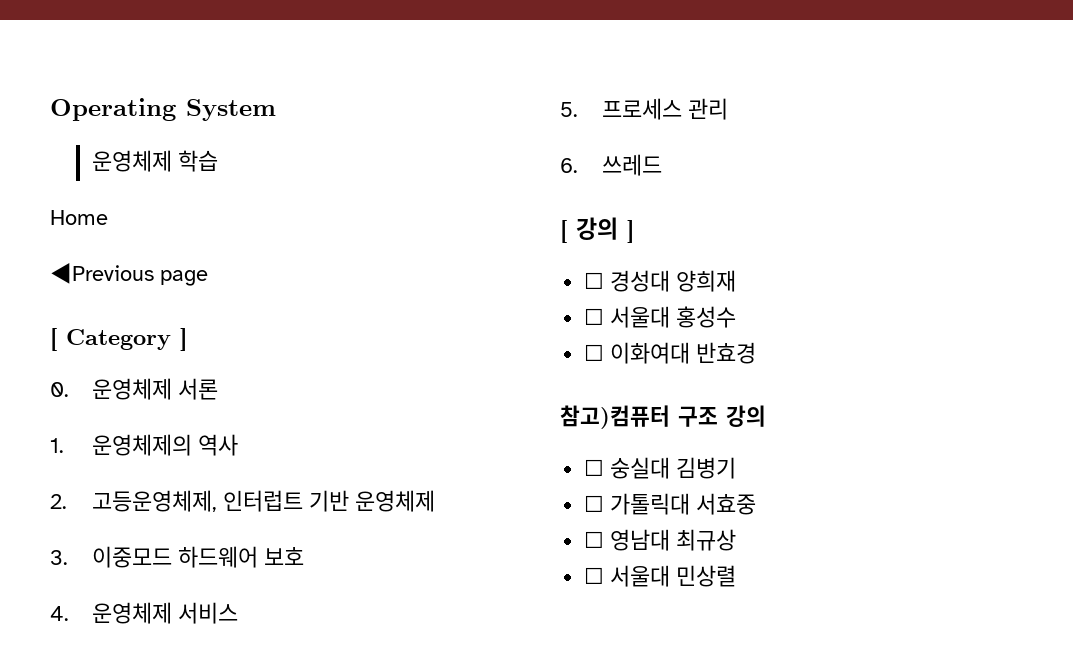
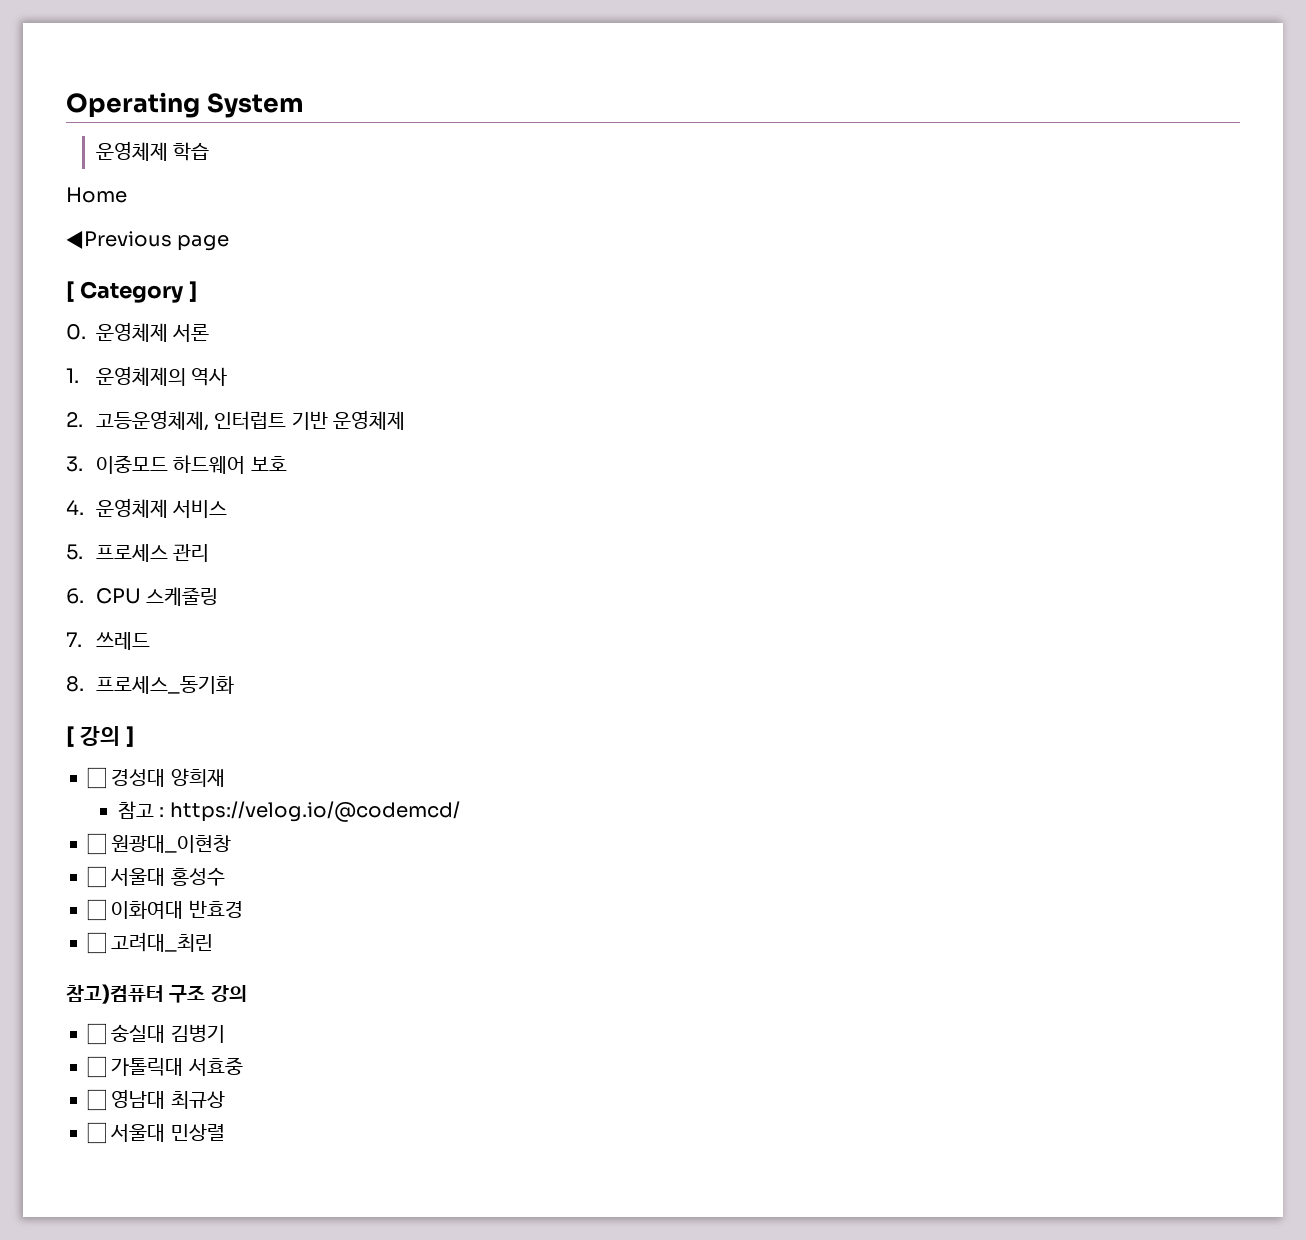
- 6. 쓰레드
+ 6. CPU 스케줄링
+ 7. 쓰레드
+ 8. 프로세스_동기화
+ 참고 : https://velog.io/@codemcd/
+ ☐ 원광대_이현창
+ ☐ 고려대_최린

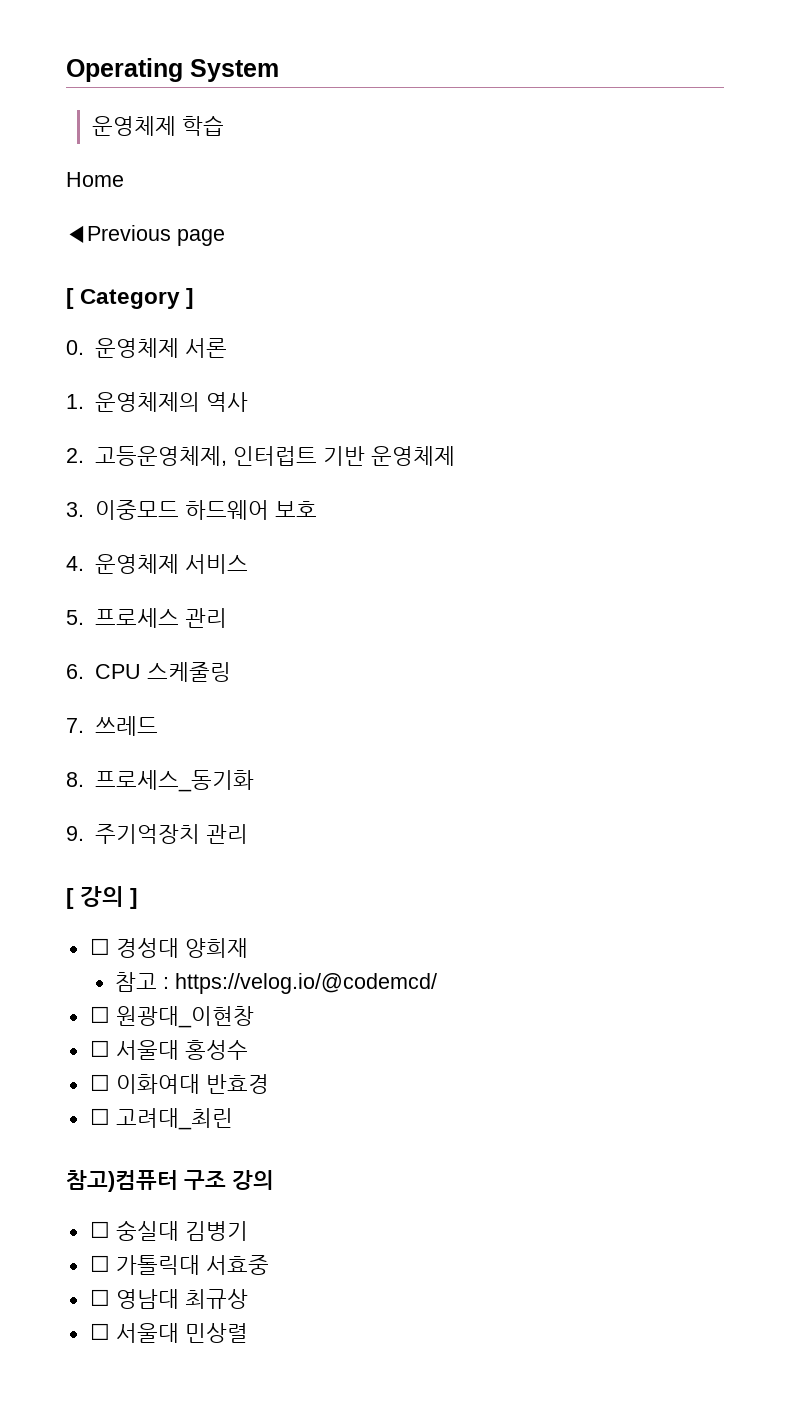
+ 9. 주기억장치 관리

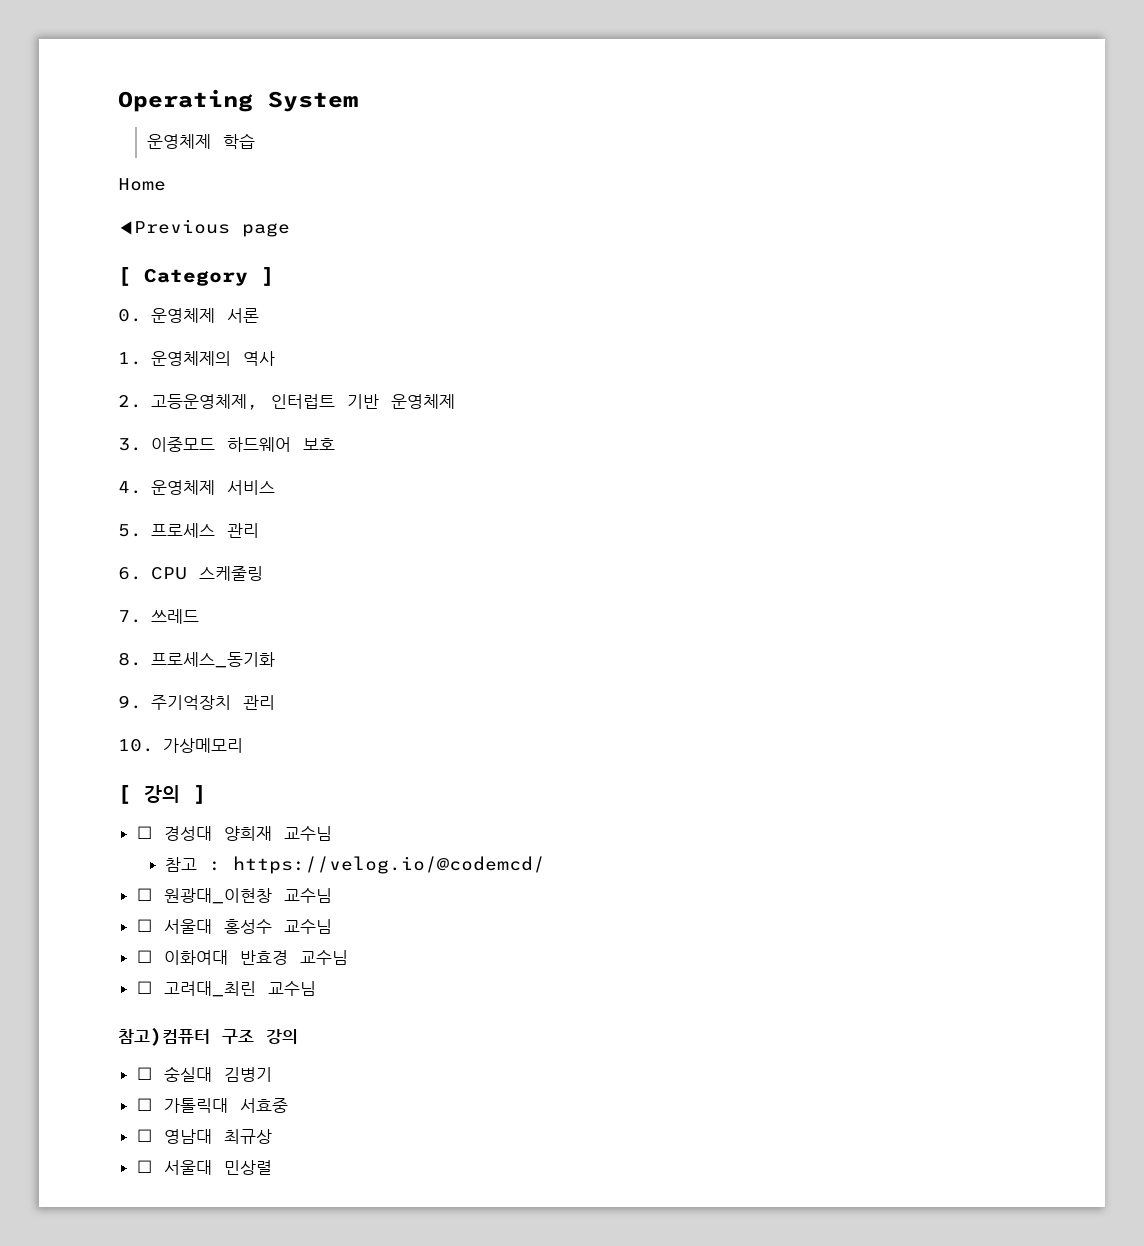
+ 10. 가상메모리
- ☐ 경성대 양희재
+ ☐ 경성대 양희재 교수님
- ☐ 원광대_이현창
+ ☐ 원광대_이현창 교수님
- ☐ 서울대 홍성수
+ ☐ 서울대 홍성수 교수님
- ☐ 이화여대 반효경
+ ☐ 이화여대 반효경 교수님
- ☐ 고려대_최린
+ ☐ 고려대_최린 교수님

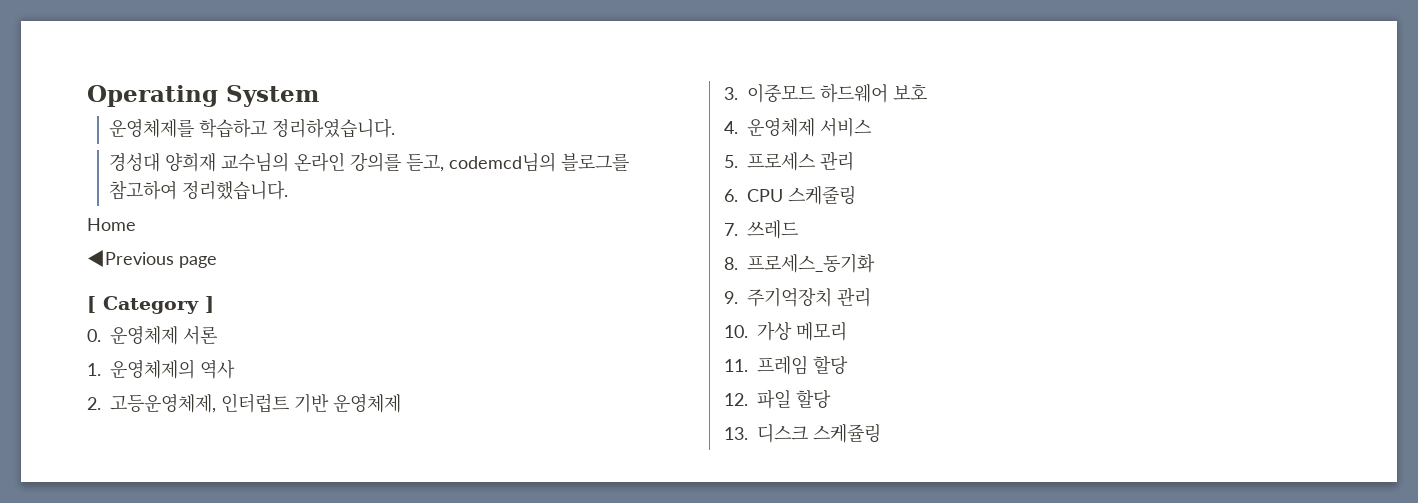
- 운영체제 학습
+ 운영체제를 학습하고 정리하였습니다.
+ 경성대 양희재 교수님의 온라인 강의를 듣고, codemcd님의 블로그를 참고하여 정리했습니다.
- 10. 가상메모리
- [ 강의 ]
- ☐ 경성대 양희재 교수님
- 참고 : https://velog.io/@codemcd/
- ☐ 원광대_이현창 교수님
- ☐ 서울대 홍성수 교수님
- ☐ 이화여대 반효경 교수님
- ☐ 고려대_최린 교수님
- 참고)컴퓨터 구조 강의
- ☐ 숭실대 김병기
- ☐ 가톨릭대 서효중
- ☐ 영남대 최규상
- ☐ 서울대 민상렬
+ 10. 가상 메모리
+ 11. 프레임 할당
+ 12. 파일 할당
+ 13. 디스크 스케쥴링

